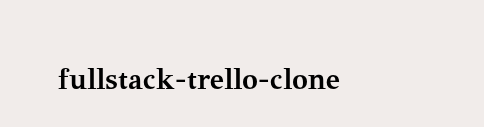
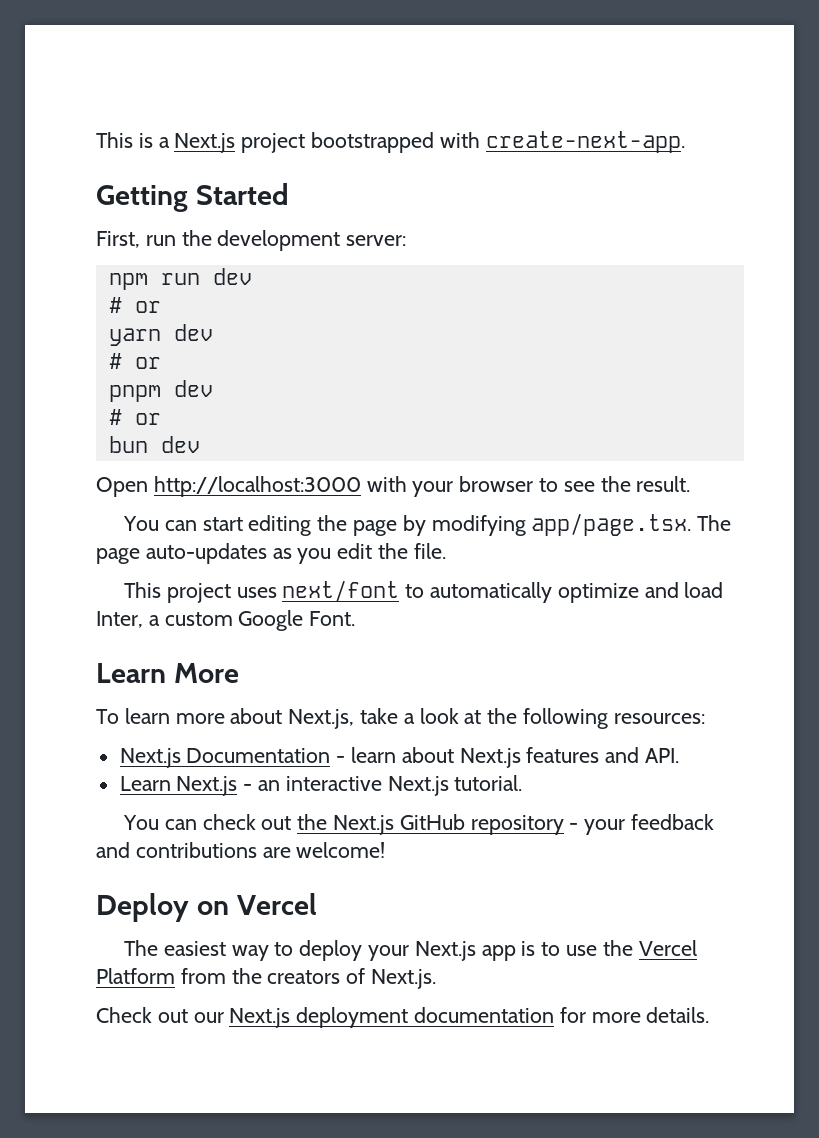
- fullstack-trello-clone
+ This is a Next.js project bootstrapped with create-next-app.
+ Getting Started
+ First, run the development server:
+ npm run dev
+ # or
+ yarn dev
+ # or
+ pnpm dev
+ # or
+ bun dev
+ Open http://localhost:3000 with your browser to see the result.
+ You can start editing the page by modifying app/page.tsx. The page auto-updates as you edit the file.
+ This project uses next/font to automatically optimize and load Inter, a custom Google Font.
+ Learn More
+ To learn more about Next.js, take a look at the following resources:
+ Next.js Documentation - learn about Next.js features and API.
+ Learn Next.js - an interactive Next.js tutorial.
+ You can check out the Next.js GitHub repository - your feedback and contributions are welcome!
+ Deploy on Vercel
+ The easiest way to deploy your Next.js app is to use the Vercel Platform from the creators of Next.js.
+ Check out our Next.js deployment documentation for more details.

